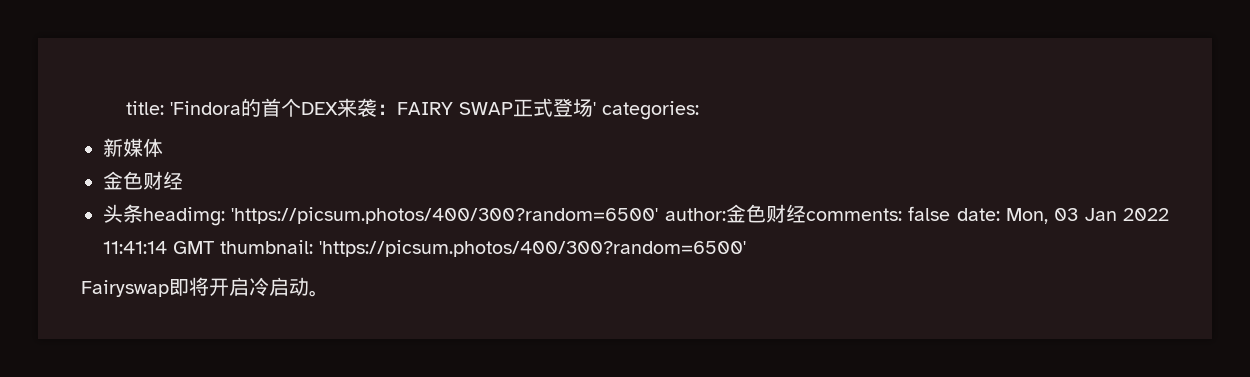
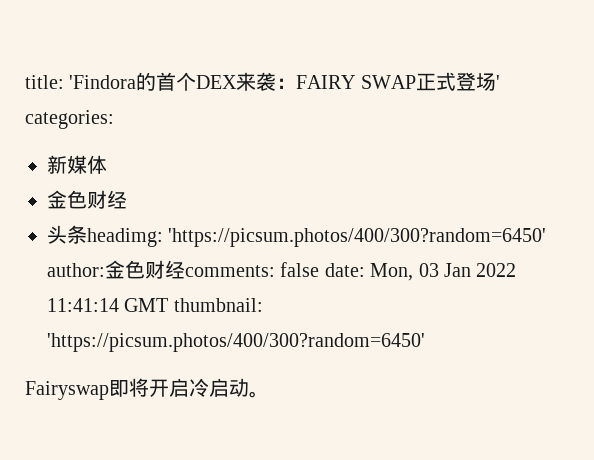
- 头条headimg: 'https://picsum.photos/400/300?random=6500' author:金色财经comments: false date: Mon, 03 Jan 2022 11:41:14 GMT thumbnail: 'https://picsum.photos/400/300?random=6500'
+ 头条headimg: 'https://picsum.photos/400/300?random=6450' author:金色财经comments: false date: Mon, 03 Jan 2022 11:41:14 GMT thumbnail: 'https://picsum.photos/400/300?random=6450'

